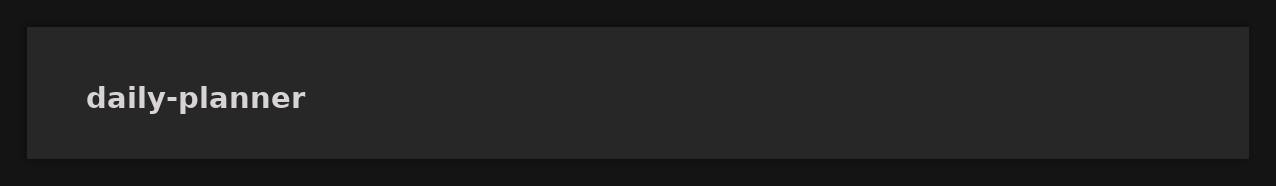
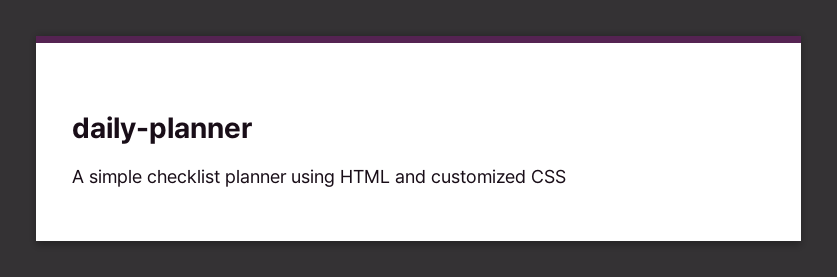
+ A simple checklist planner using HTML and customized CSS

